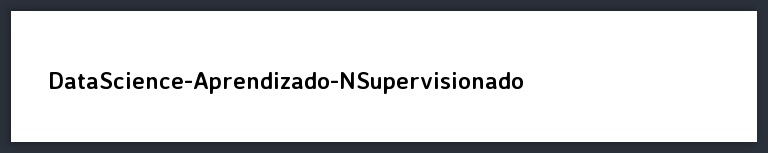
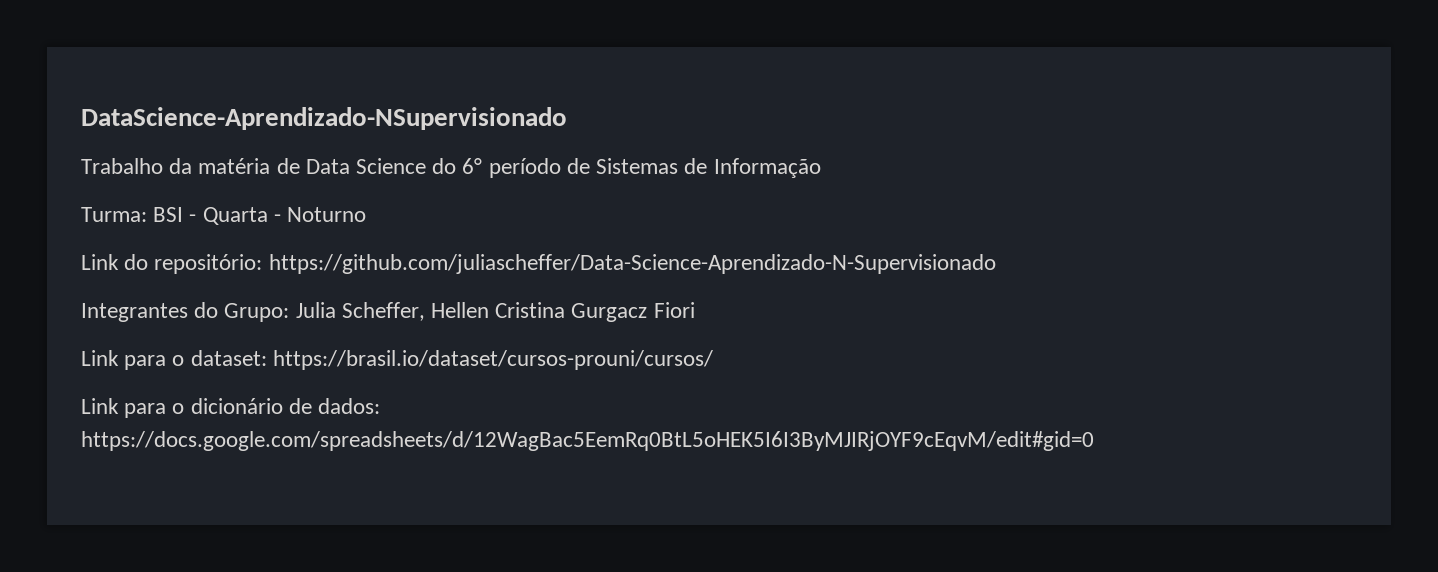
+ Trabalho da matéria de Data Science do 6° período de Sistemas de Informação
+ Turma: BSI - Quarta - Noturno
+ Link do repositório: https://github.com/juliascheffer/Data-Science-Aprendizado-N-Supervisionado
+ Integrantes do Grupo: Julia Scheffer, Hellen Cristina Gurgacz Fiori
+ Link para o dataset: https://brasil.io/dataset/cursos-prouni/cursos/
+ Link para o dicionário de dados: https://docs.google.com/spreadsheets/d/12WagBac5EemRq0BtL5oHEK5I6I3ByMJIRjOYF9cEqvM/edit#gid=0

